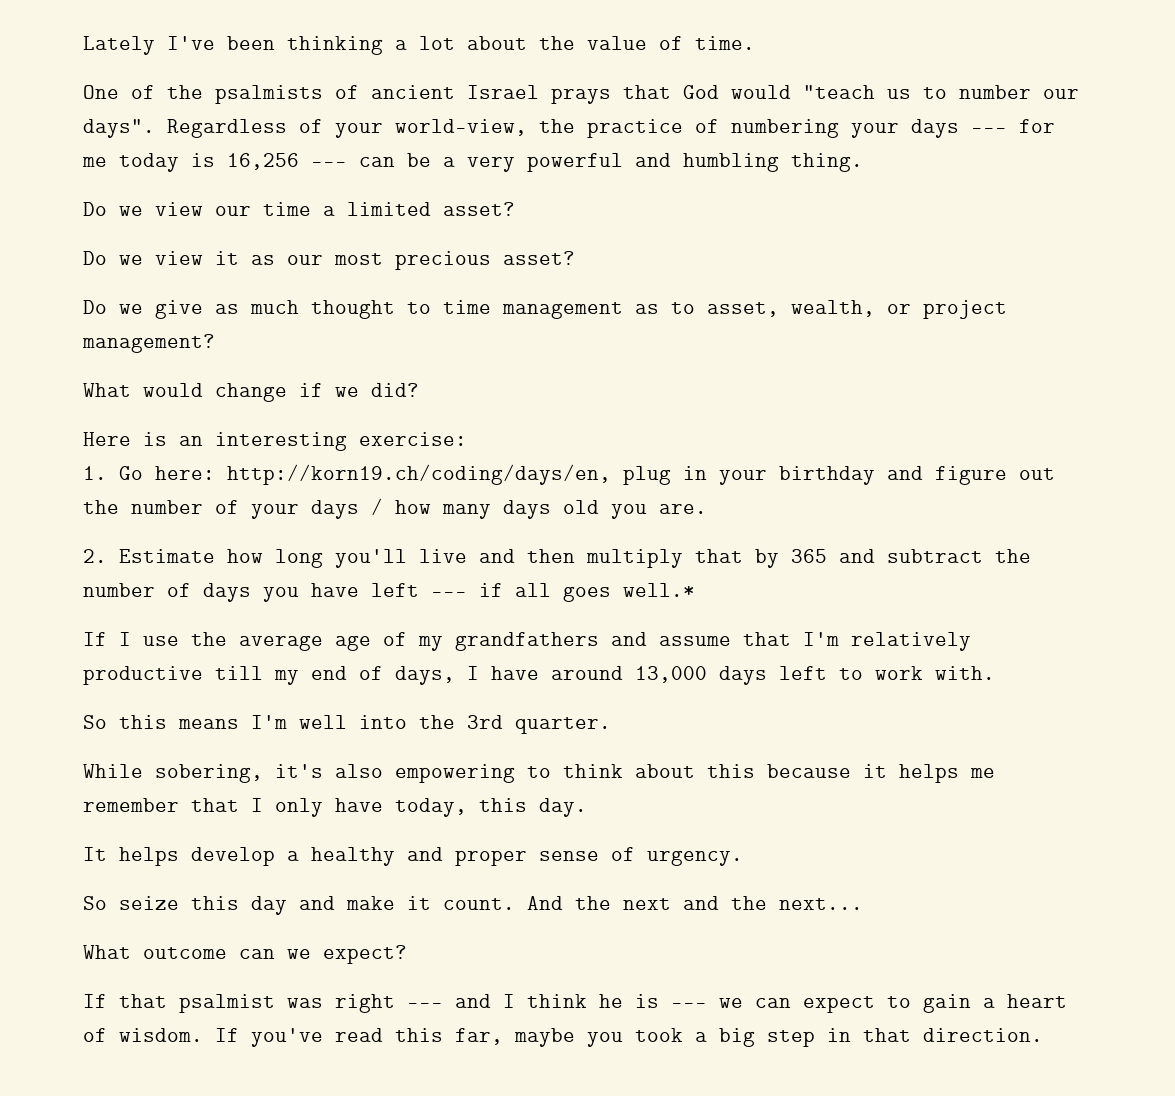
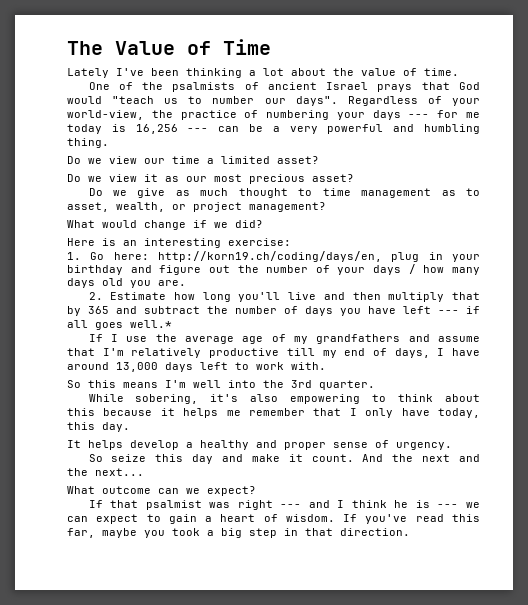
+ The Value of Time

